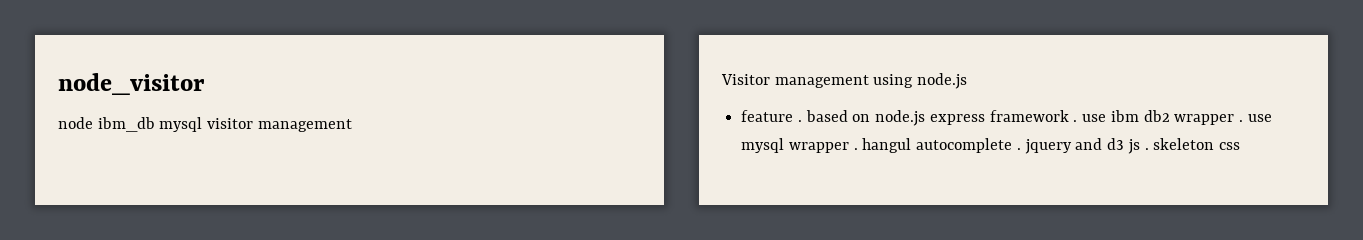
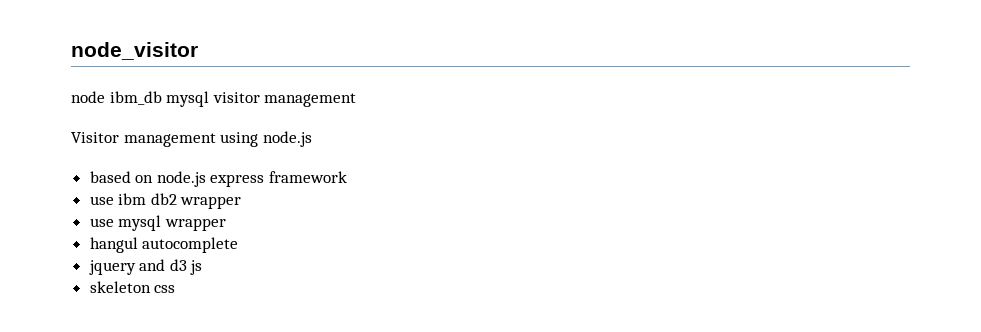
- feature . based on node.js express framework . use ibm db2 wrapper . use mysql wrapper . hangul autocomplete . jquery and d3 js . skeleton css
+ based on node.js express framework
+ use ibm db2 wrapper
+ use mysql wrapper
+ hangul autocomplete
+ jquery and d3 js
+ skeleton css

